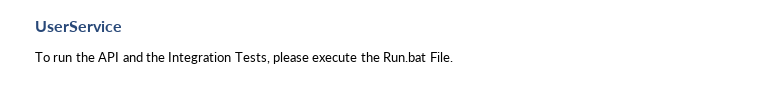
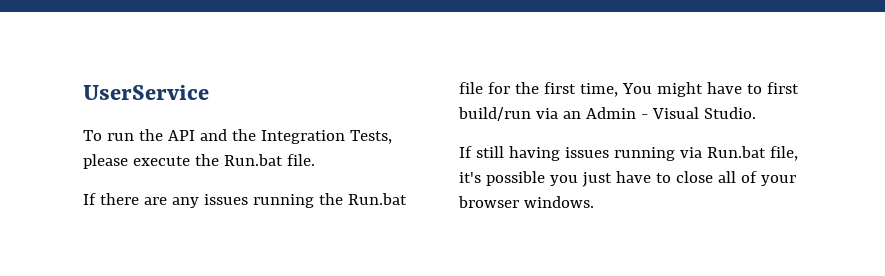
- To run the API and the Integration Tests, please execute the Run.bat File.
+ To run the API and the Integration Tests, please execute the Run.bat file.
+ If there are any issues running the Run.bat file for the first time, You might have to first build/run via an Admin - Visual Studio.
+ If still having issues running via Run.bat file, it's possible you just have to close all of your browser windows.

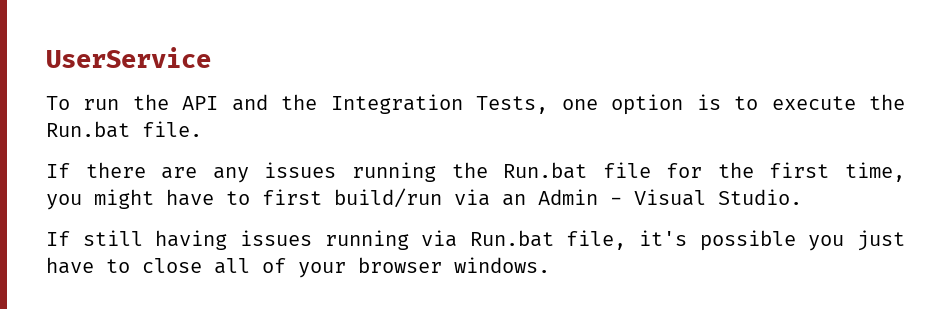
- To run the API and the Integration Tests, please execute the Run.bat file.
+ To run the API and the Integration Tests, one option is to execute the Run.bat file.
- If there are any issues running the Run.bat file for the first time, You might have to first build/run via an Admin - Visual Studio.
+ If there are any issues running the Run.bat file for the first time, you might have to first build/run via an Admin - Visual Studio.

